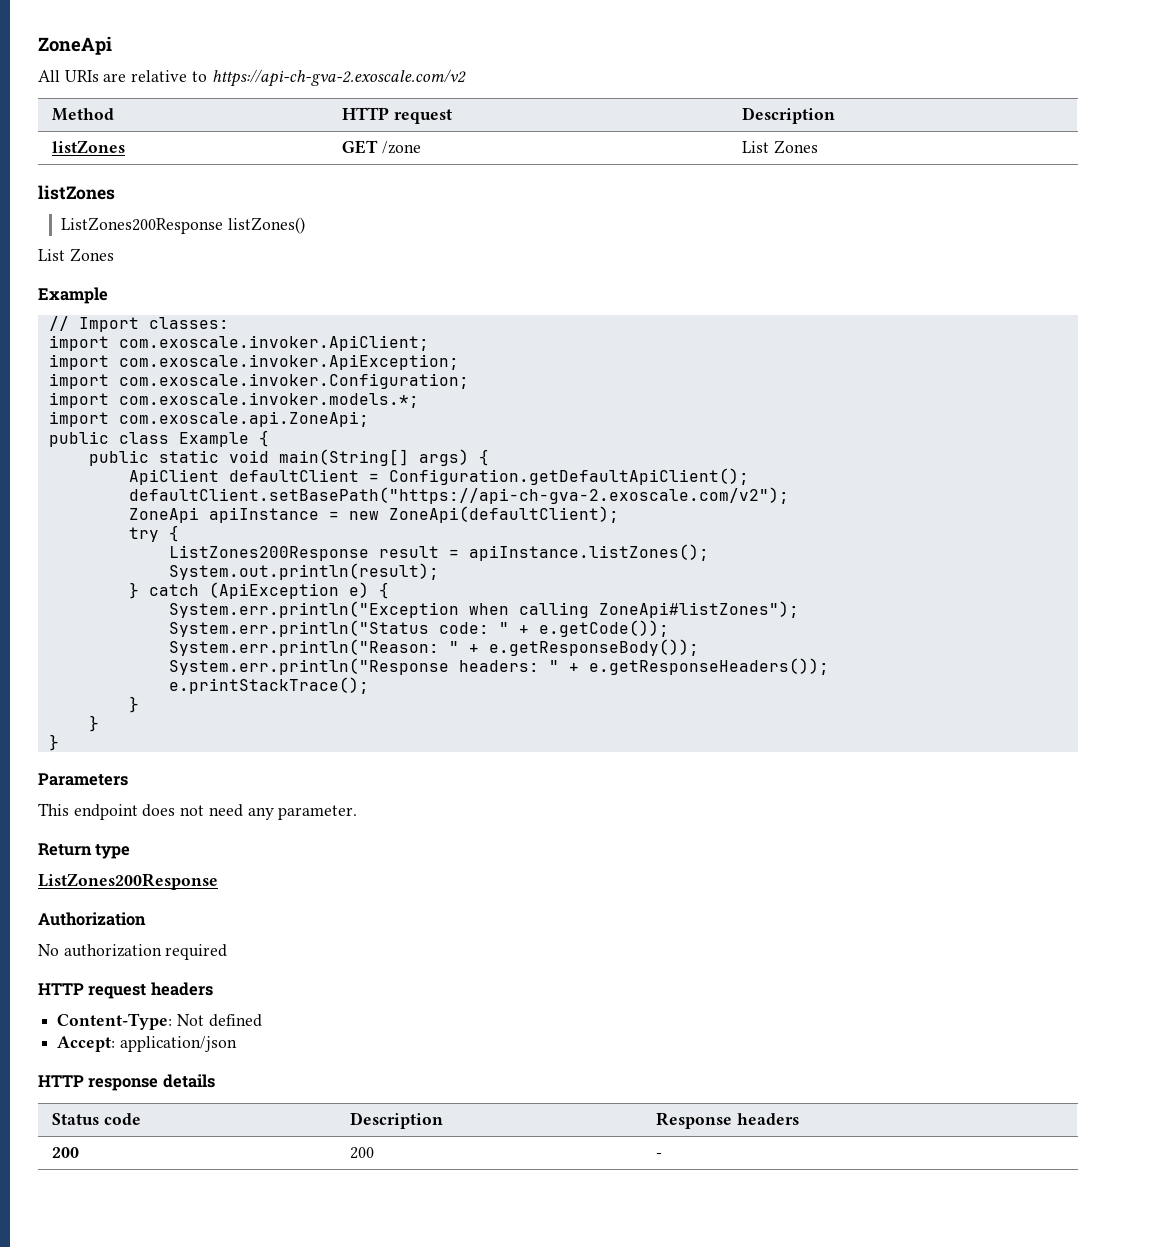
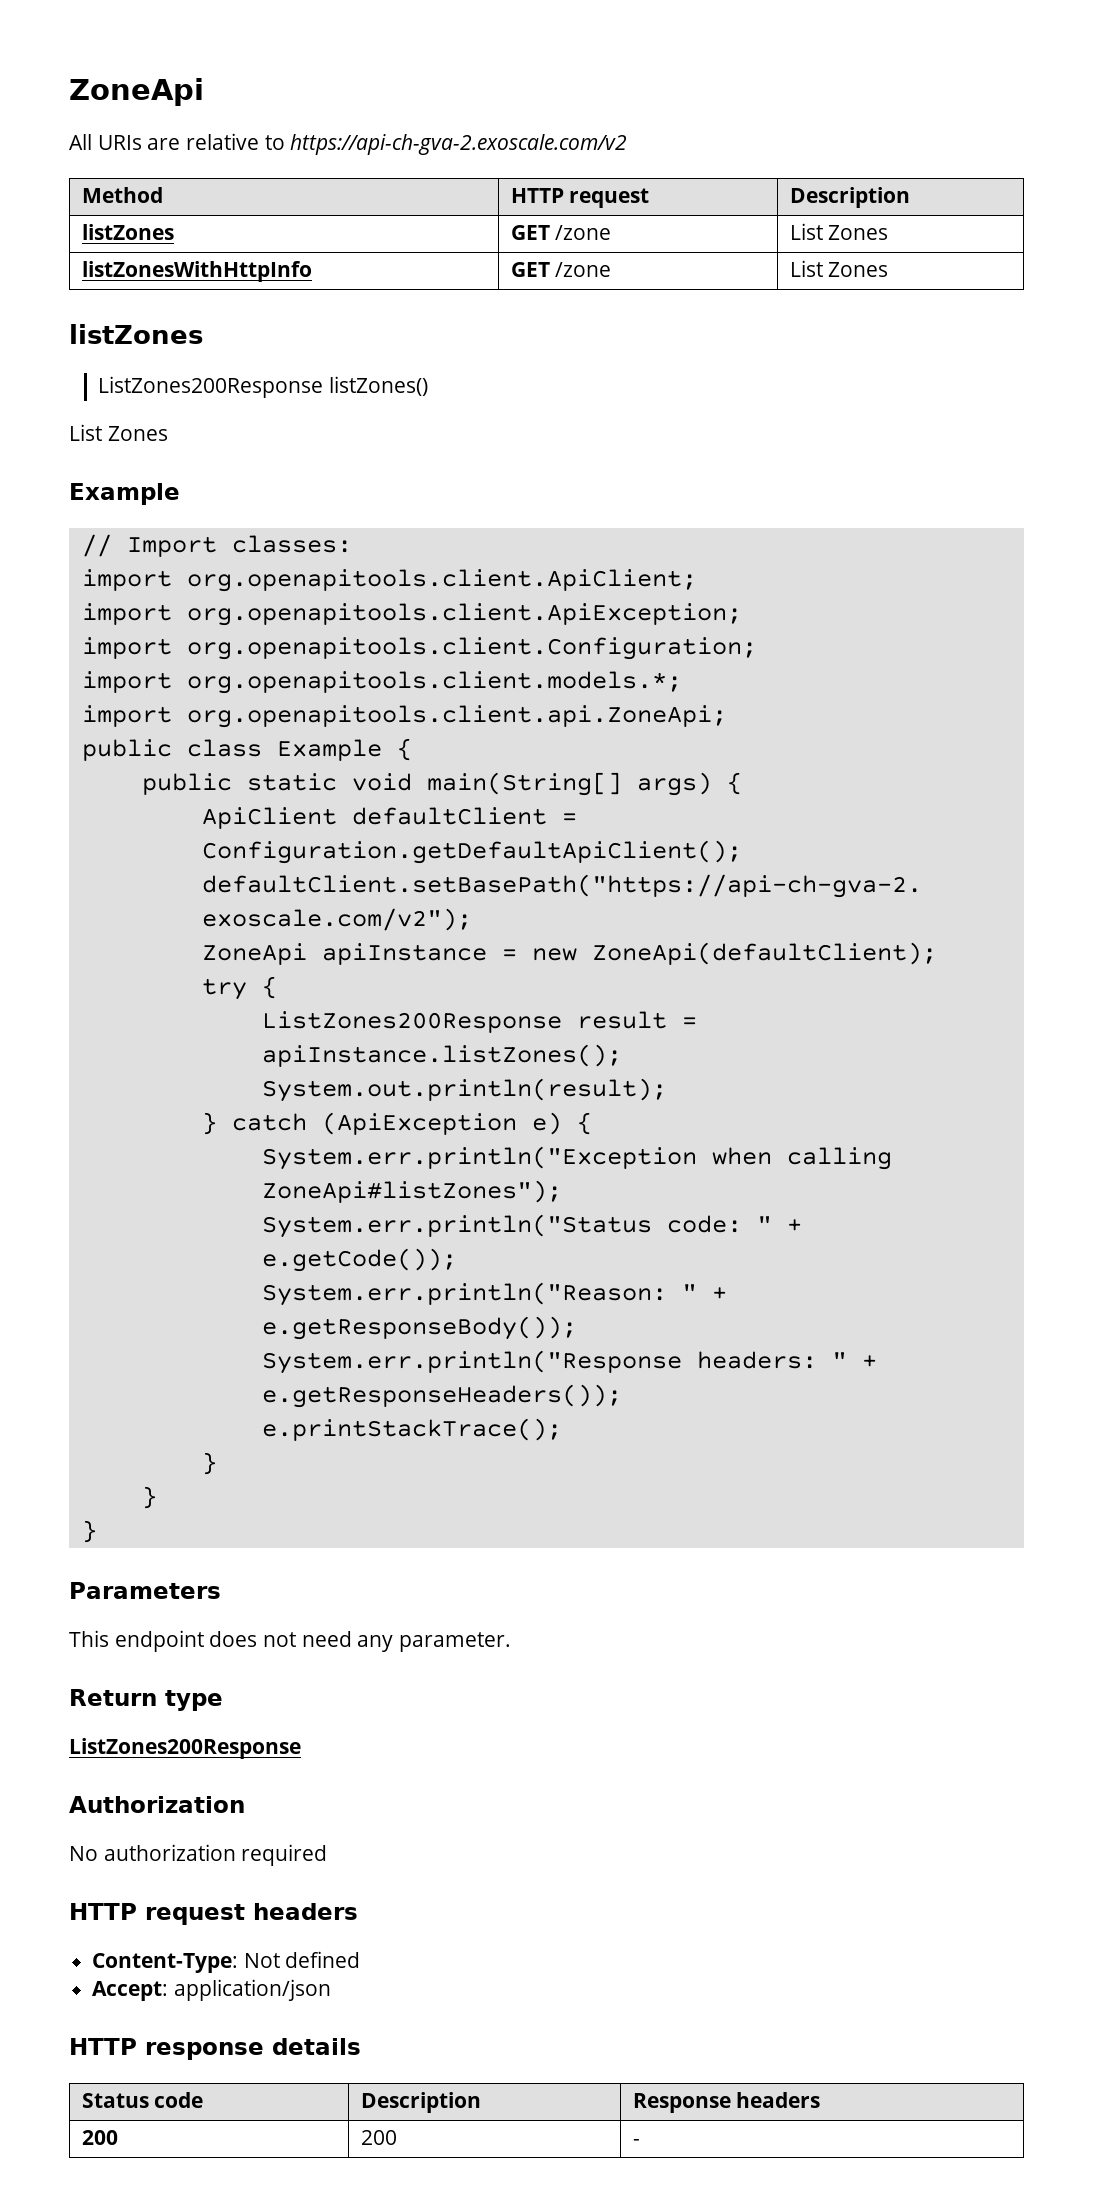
+ listZonesWithHttpInfo | GET /zone | List Zones
- import com.exoscale.invoker.ApiClient;
- import com.exoscale.invoker.ApiException;
- import com.exoscale.invoker.Configuration;
- import com.exoscale.invoker.models.*;
- import com.exoscale.api.ZoneApi;
+ import org.openapitools.client.ApiClient;
+ import org.openapitools.client.ApiException;
+ import org.openapitools.client.Configuration;
+ import org.openapitools.client.models.*;
+ import org.openapitools.client.api.ZoneApi;

